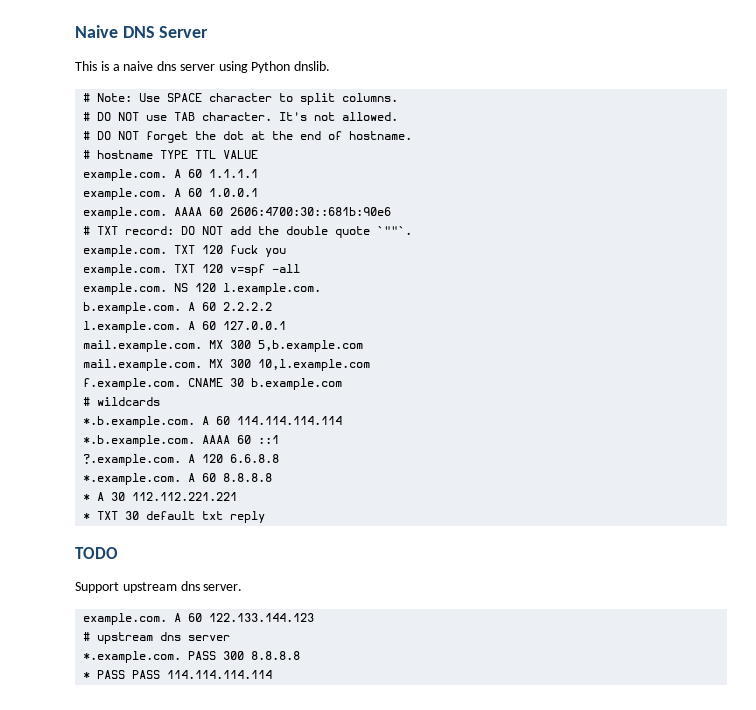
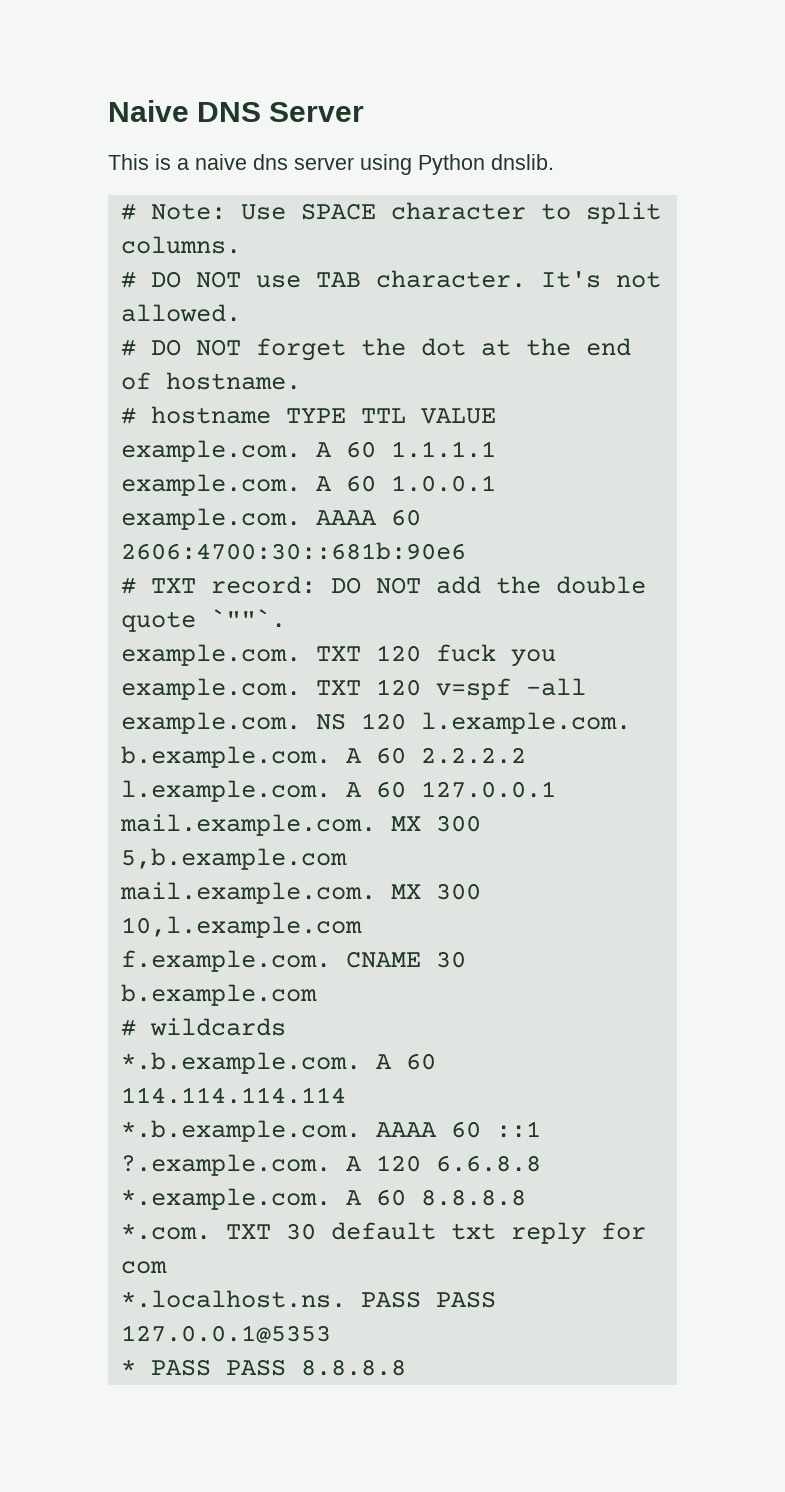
- * A 30 112.112.221.221
- * TXT 30 default txt reply
- TODO
- Support upstream dns server.
- example.com. A 60 122.133.144.123
- # upstream dns server
- *.example.com. PASS 300 8.8.8.8
+ *.com. TXT 30 default txt reply for com
+ *.localhost.ns. PASS PASS 127.0.0.1@5353
- * PASS PASS 114.114.114.114
+ * PASS PASS 8.8.8.8

